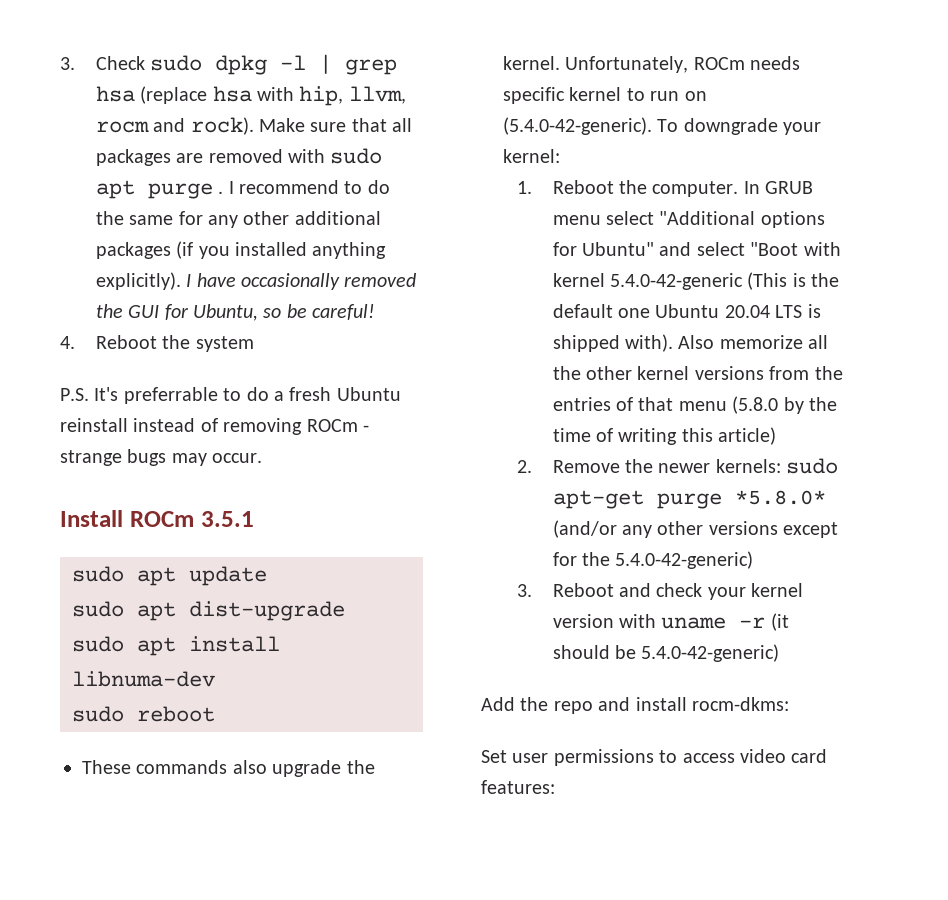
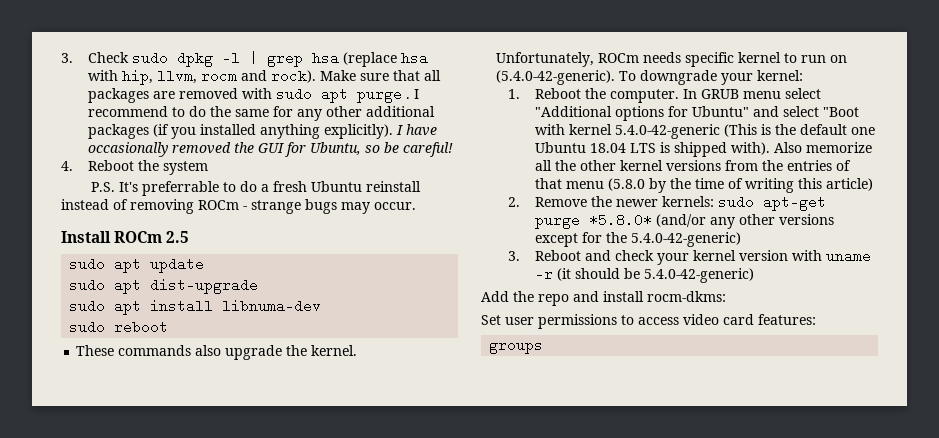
- Install ROCm 3.5.1
+ Install ROCm 2.5
- In GRUB menu select "Additional options for Ubuntu" and select "Boot with kernel 5.4.0-42-generic (This is the default one Ubuntu 20.04 LTS is shipped with).
+ In GRUB menu select "Additional options for Ubuntu" and select "Boot with kernel 5.4.0-42-generic (This is the default one Ubuntu 18.04 LTS is shipped with).
+ groups

